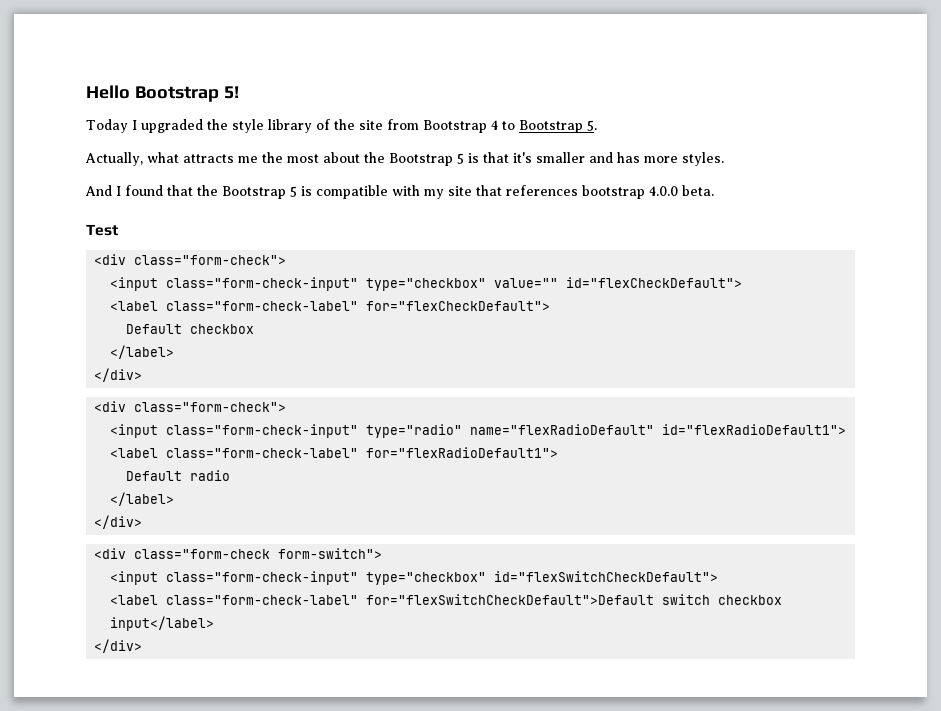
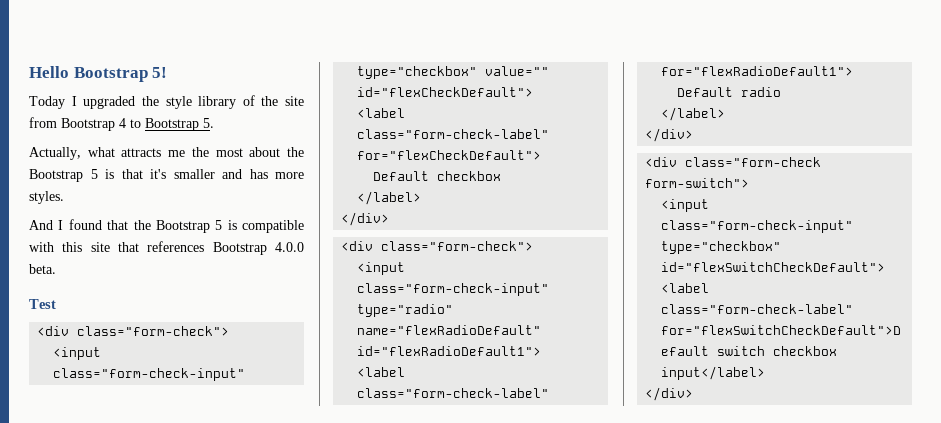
- And I found that the Bootstrap 5 is compatible with my site that references bootstrap 4.0.0 beta.
+ And I found that the Bootstrap 5 is compatible with this site that references Bootstrap 4.0.0 beta.

